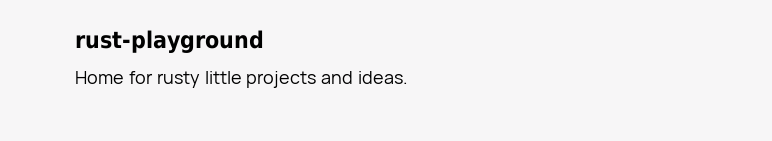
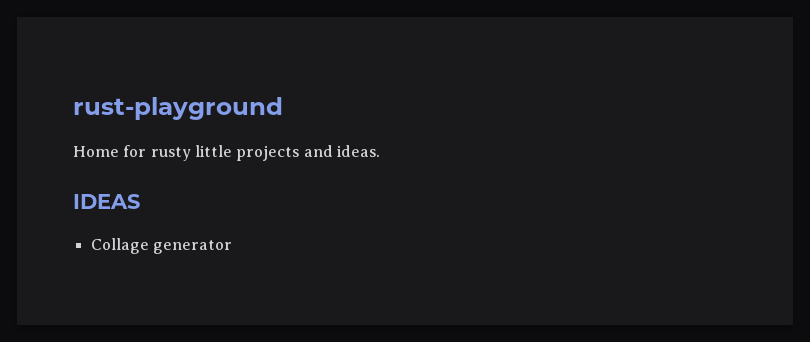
+ IDEAS
+ Collage generator

